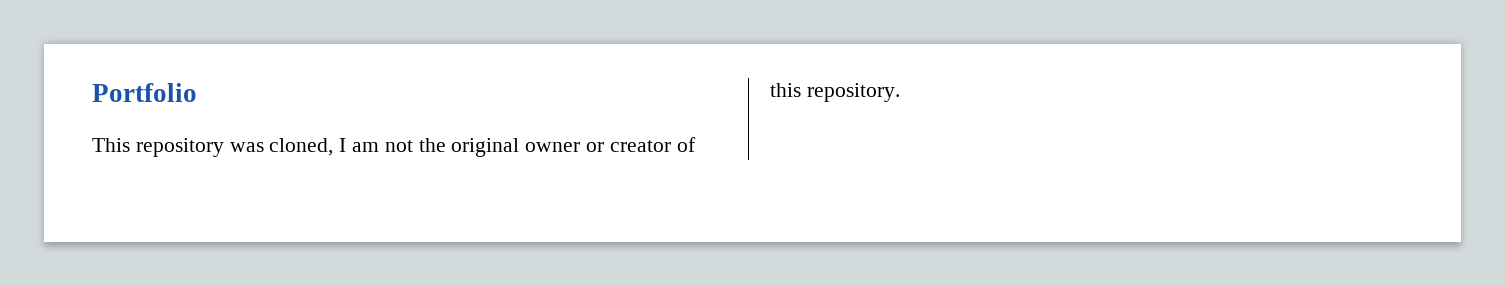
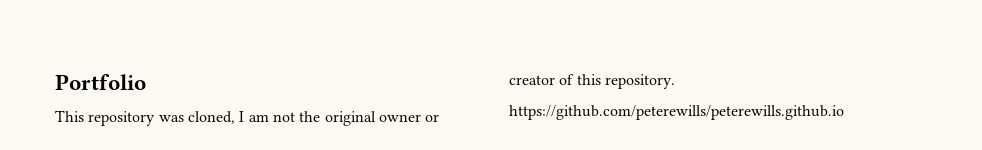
+ https://github.com/peterewills/peterewills.github.io

